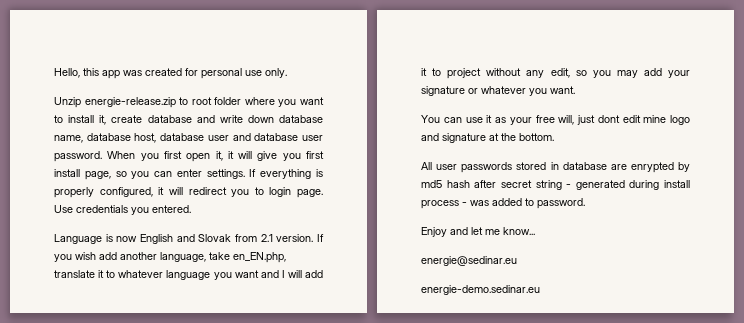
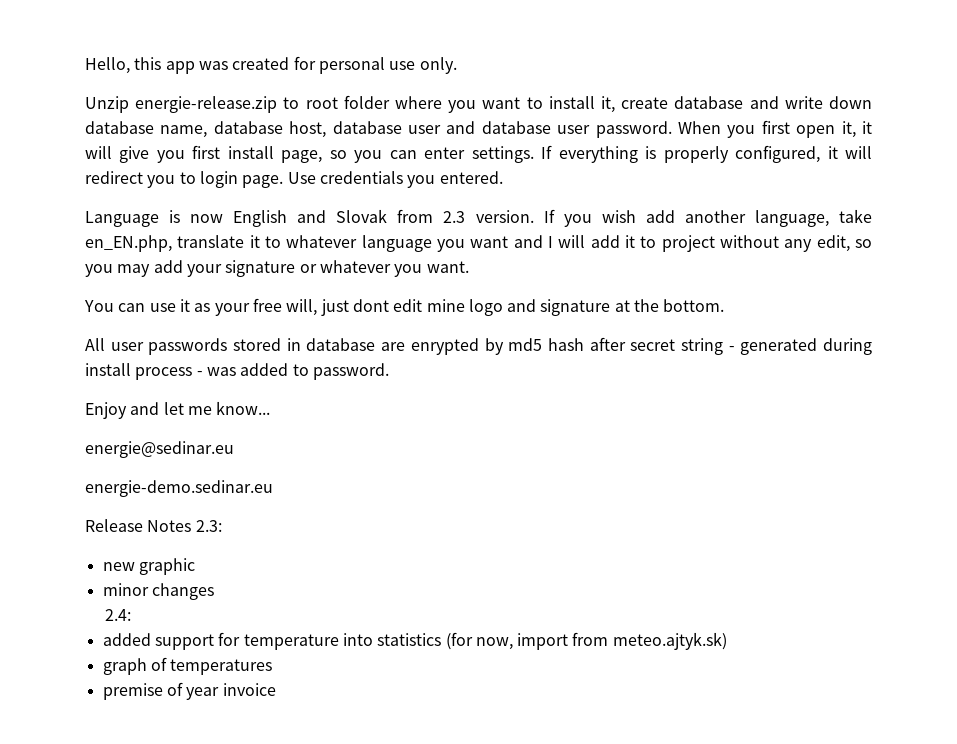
- Language is now English and Slovak from 2.1 version.
+ Language is now English and Slovak from 2.3 version.
+ Release Notes 2.3:
+ new graphic
+ minor changes
+ 2.4:
+ added support for temperature into statistics (for now, import from meteo.ajtyk.sk)
+ graph of temperatures
+ premise of year invoice

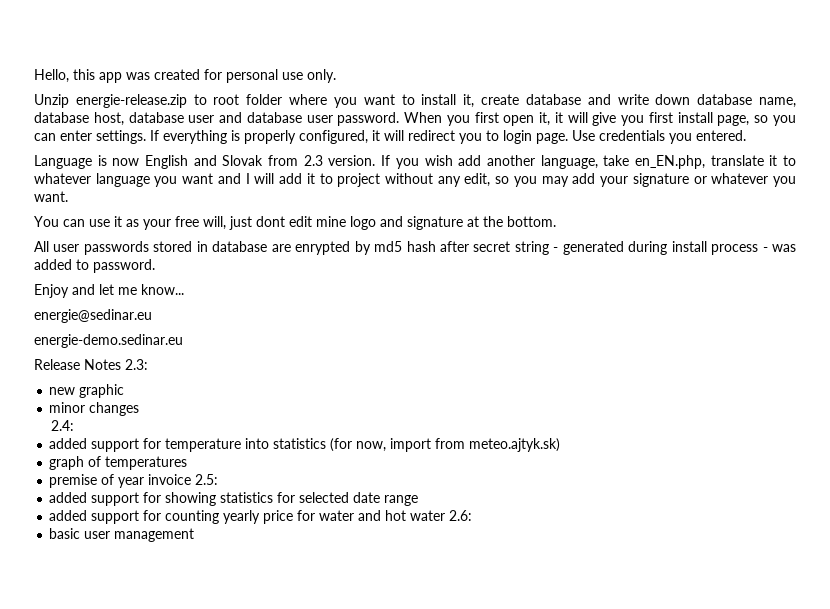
- premise of year invoice
+ premise of year invoice 2.5:
+ added support for showing statistics for selected date range
+ added support for counting yearly price for water and hot water 2.6:
+ basic user management

